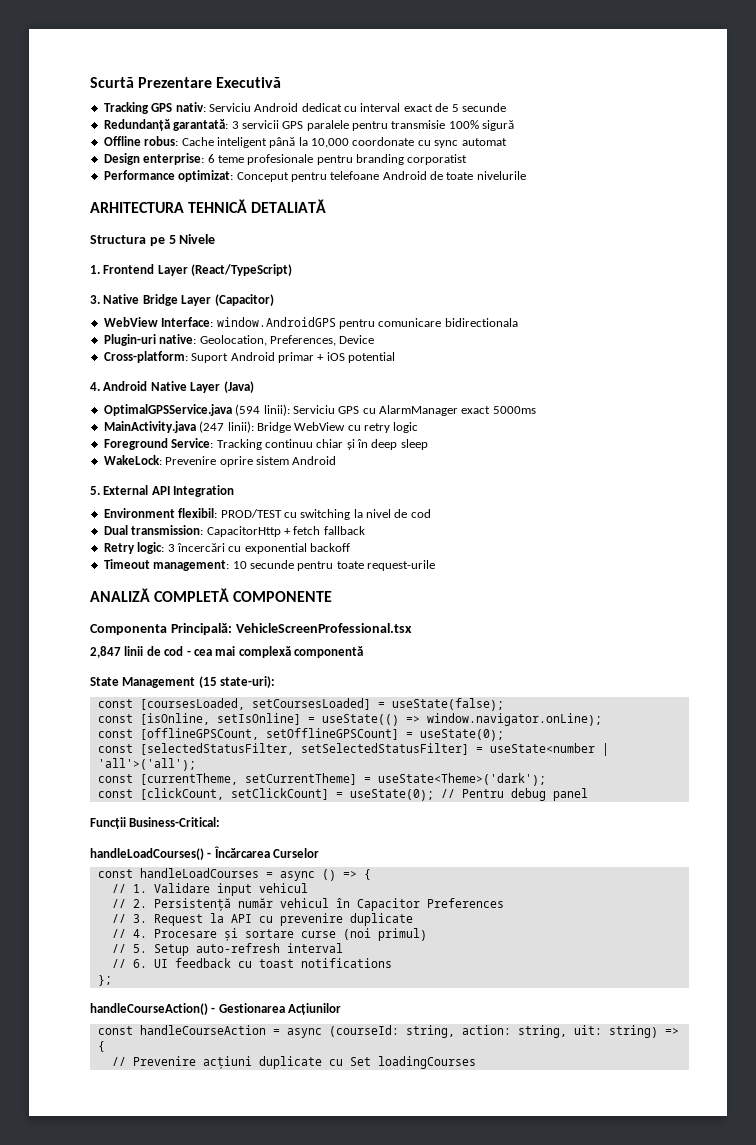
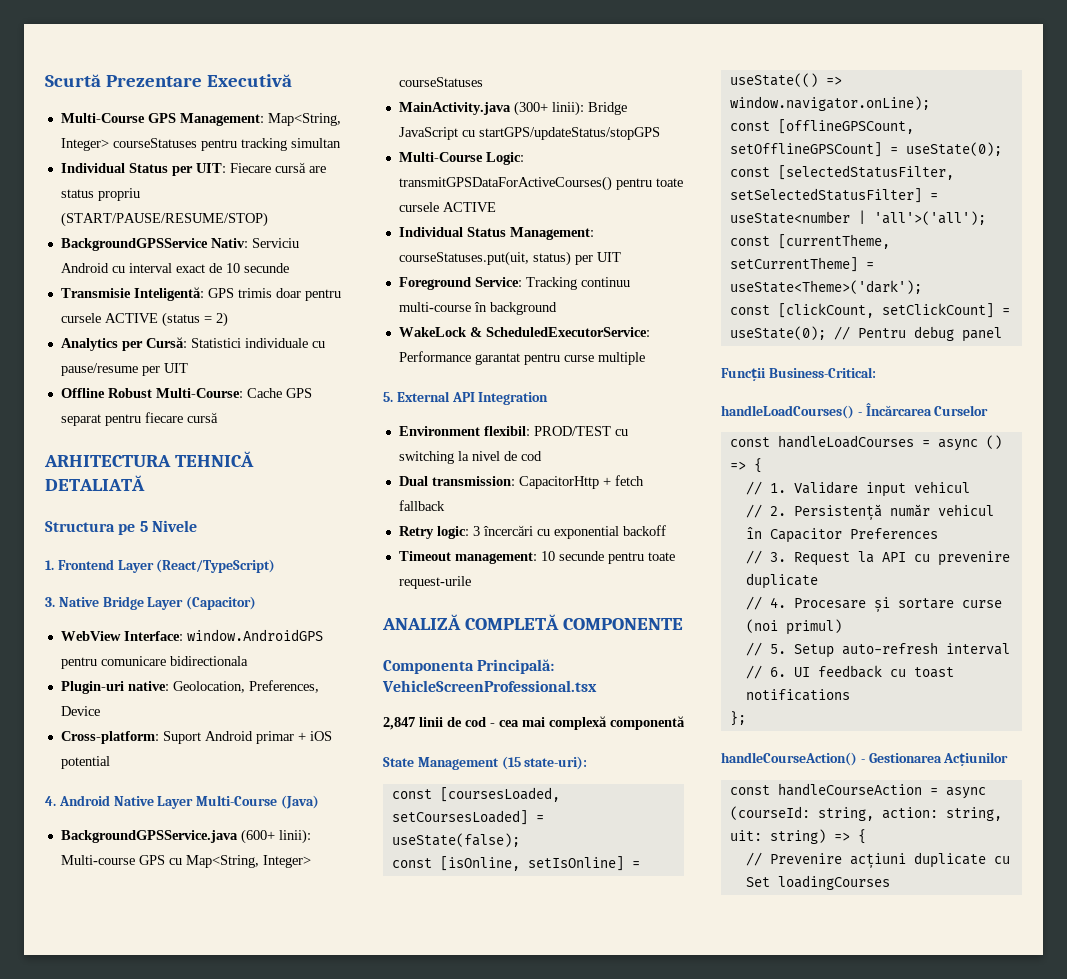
- Tracking GPS nativ: Serviciu Android dedicat cu interval exact de 5 secunde
+ Multi-Course GPS Management: Map<String, Integer> courseStatuses pentru tracking simultan
+ Individual Status per UIT: Fiecare cursă are status propriu (START/PAUSE/RESUME/STOP)
+ BackgroundGPSService Nativ: Serviciu Android cu interval exact de 10 secunde
- Redundanță garantată: 3 servicii GPS paralele pentru transmisie 100% sigură
- Offline robus: Cache inteligent până la 10,000 coordonate cu sync automat
- Design enterprise: 6 teme profesionale pentru branding corporatist
- Performance optimizat: Conceput pentru telefoane Android de toate nivelurile
+ Transmisie Inteligentă: GPS trimis doar pentru cursele ACTIVE (status = 2)
+ Analytics per Cursă: Statistici individuale cu pause/resume per UIT
+ Offline Robust Multi-Course: Cache GPS separat pentru fiecare cursă
- 4. Android Native Layer (Java)
+ 4. Android Native Layer Multi-Course (Java)
- OptimalGPSService.java (594 linii): Serviciu GPS cu AlarmManager exact 5000ms
+ BackgroundGPSService.java (600+ linii): Multi-course GPS cu Map<String, Integer> courseStatuses
- MainActivity.java (247 linii): Bridge WebView cu retry logic
- Foreground Service: Tracking continuu chiar și în deep sleep
- WakeLock: Prevenire oprire sistem Android
+ MainActivity.java (300+ linii): Bridge JavaScript cu startGPS/updateStatus/stopGPS
+ Multi-Course Logic: transmitGPSDataForActiveCourses() pentru toate cursele ACTIVE
+ Individual Status Management: courseStatuses.put(uit, status) per UIT
+ Foreground Service: Tracking continuu multi-course în background
+ WakeLock & ScheduledExecutorService: Performance garantat pentru curse multiple

